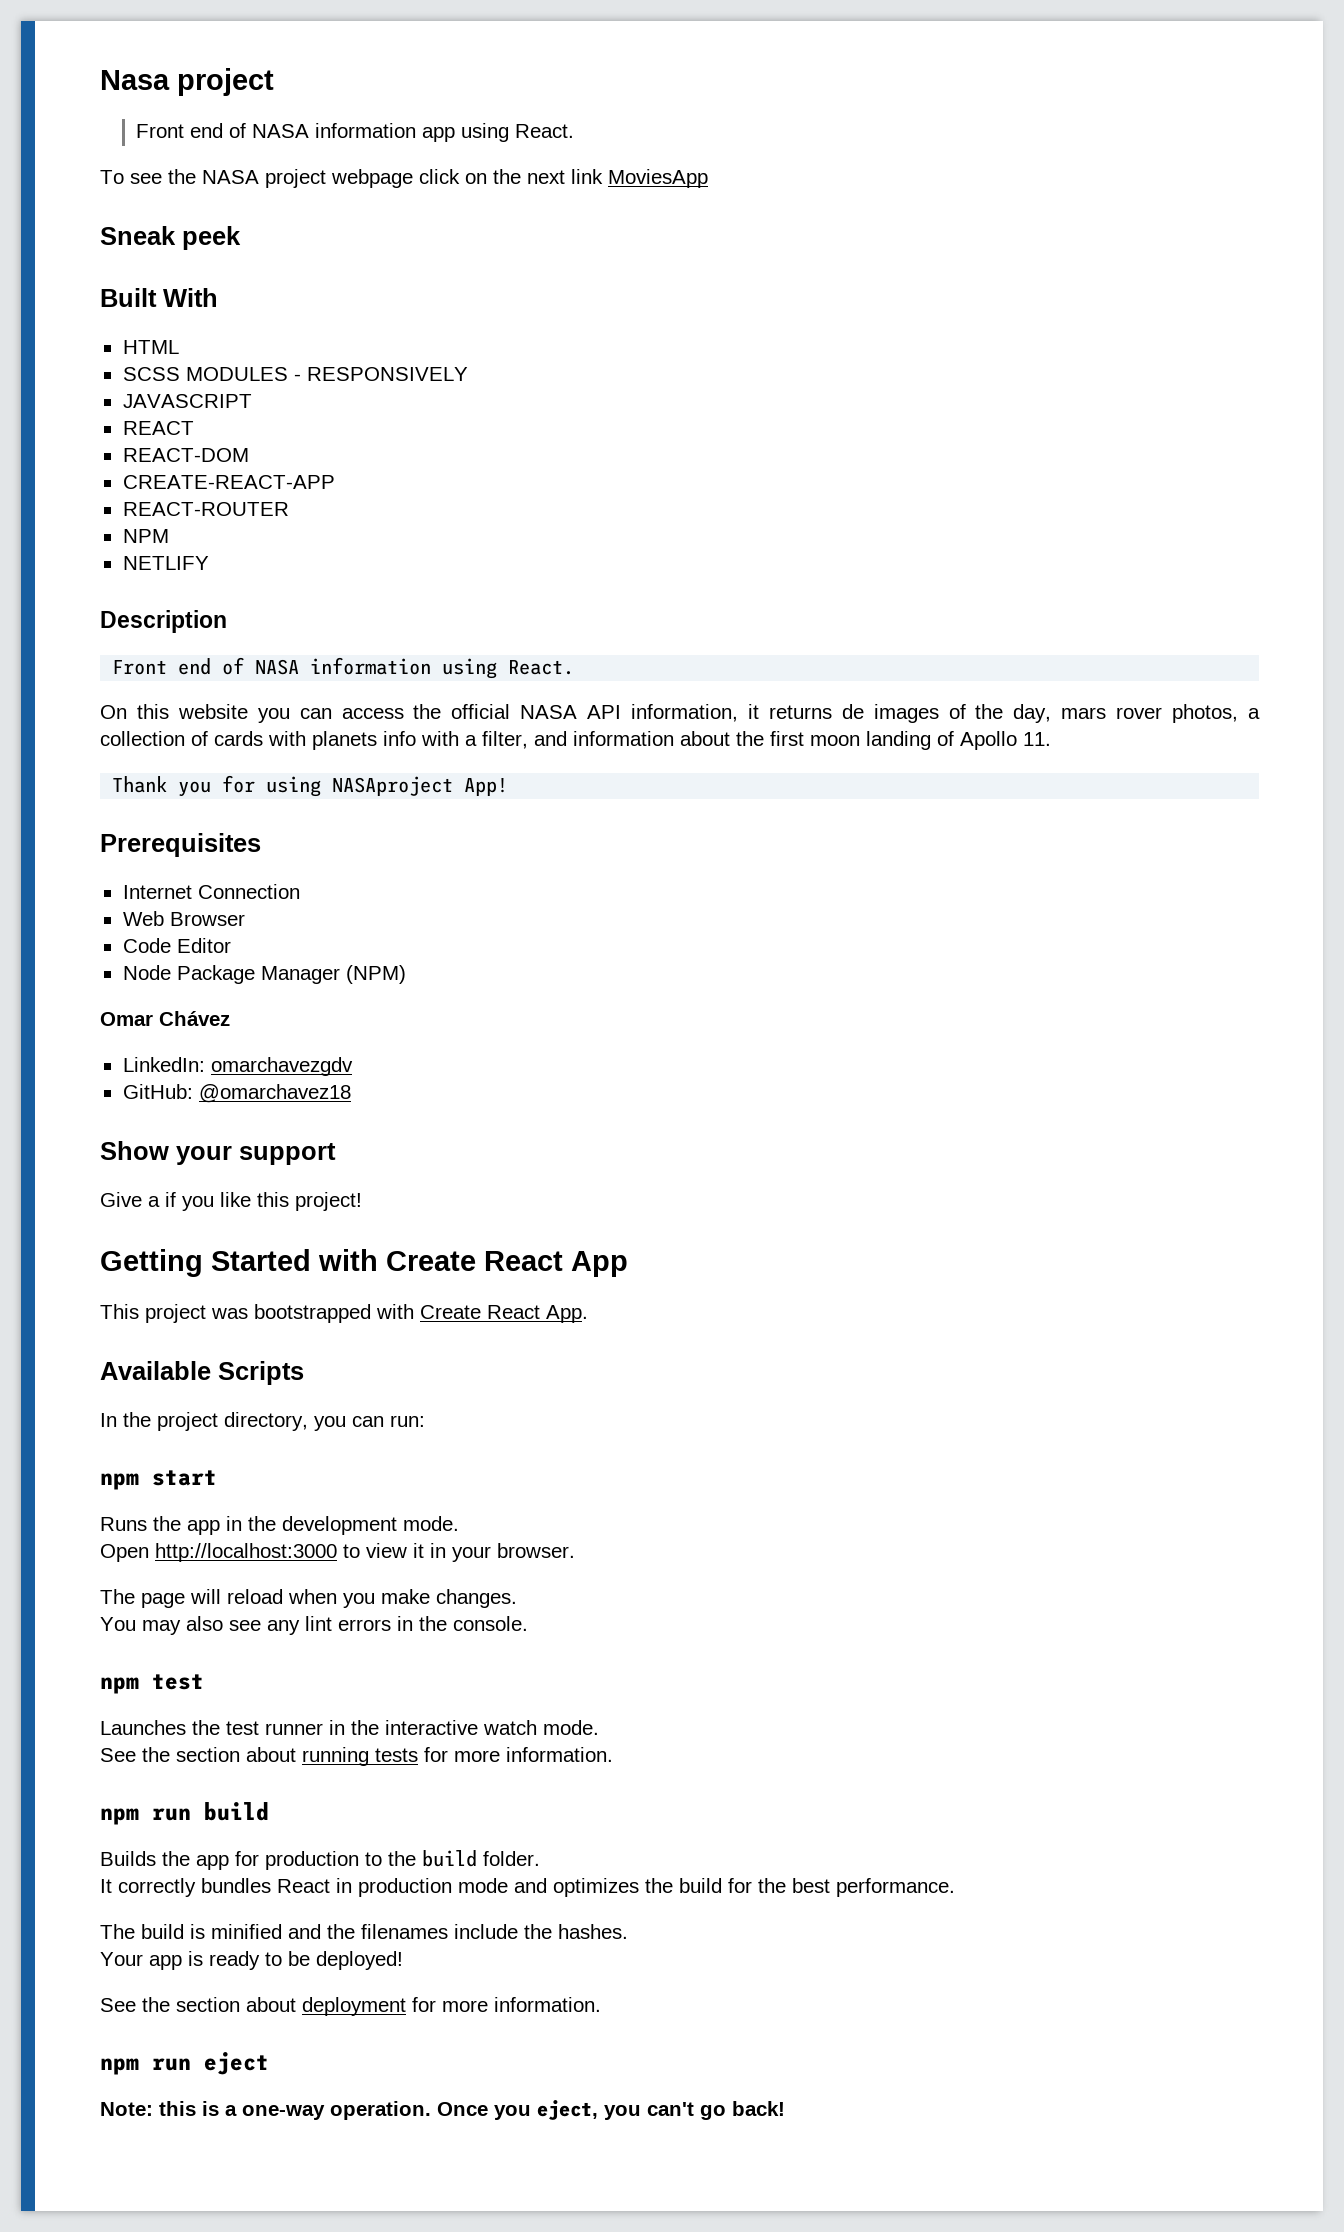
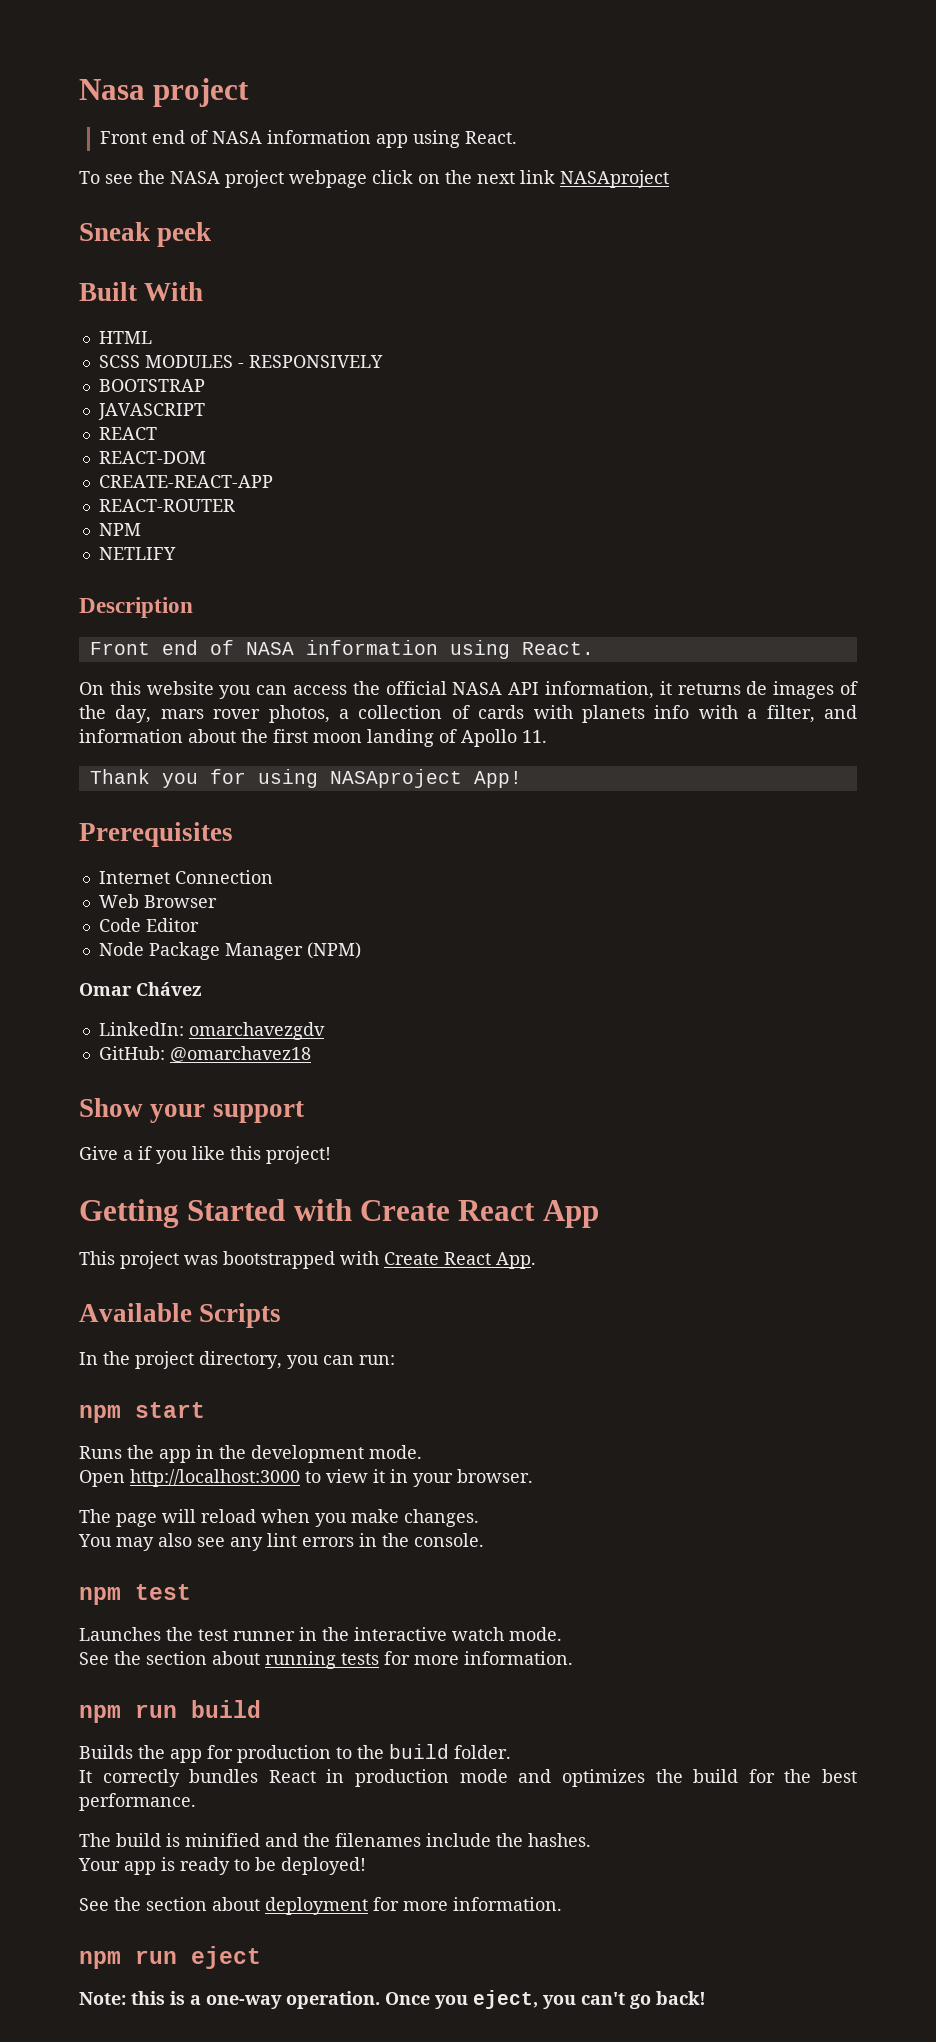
- To see the NASA project webpage click on the next link MoviesApp
+ To see the NASA project webpage click on the next link NASAproject
+ BOOTSTRAP

